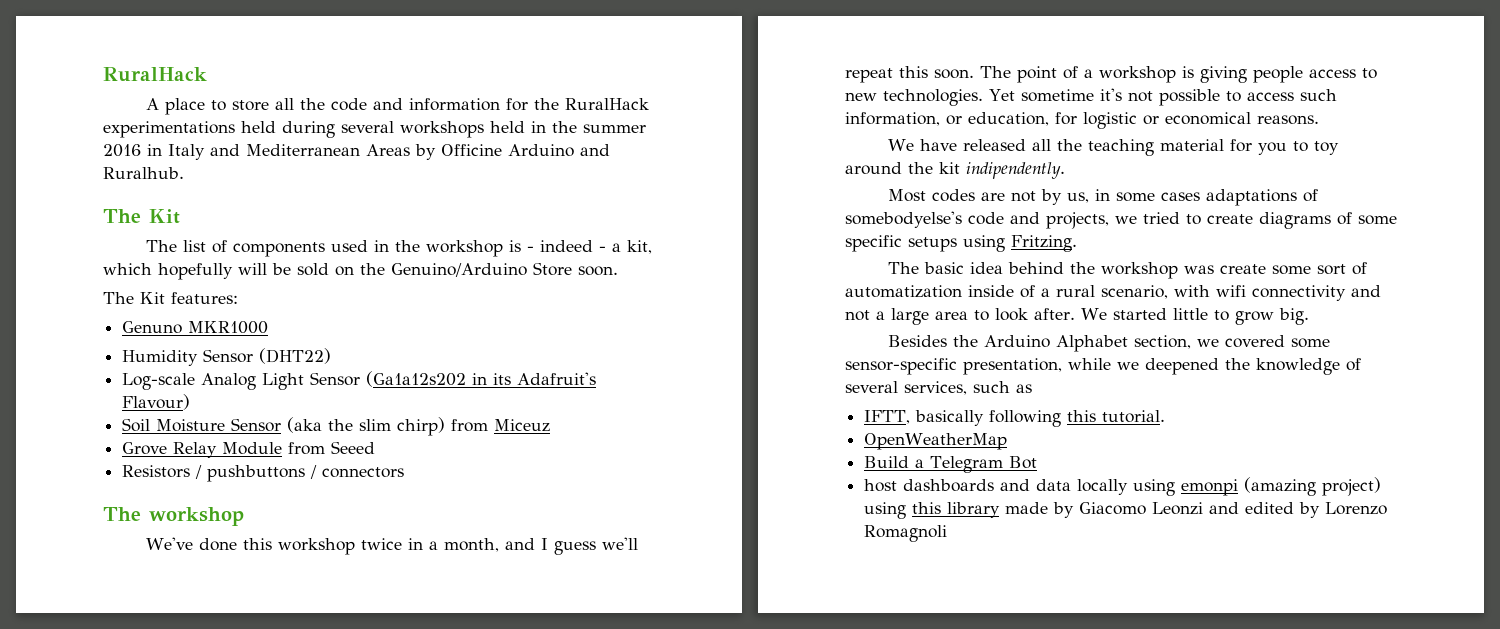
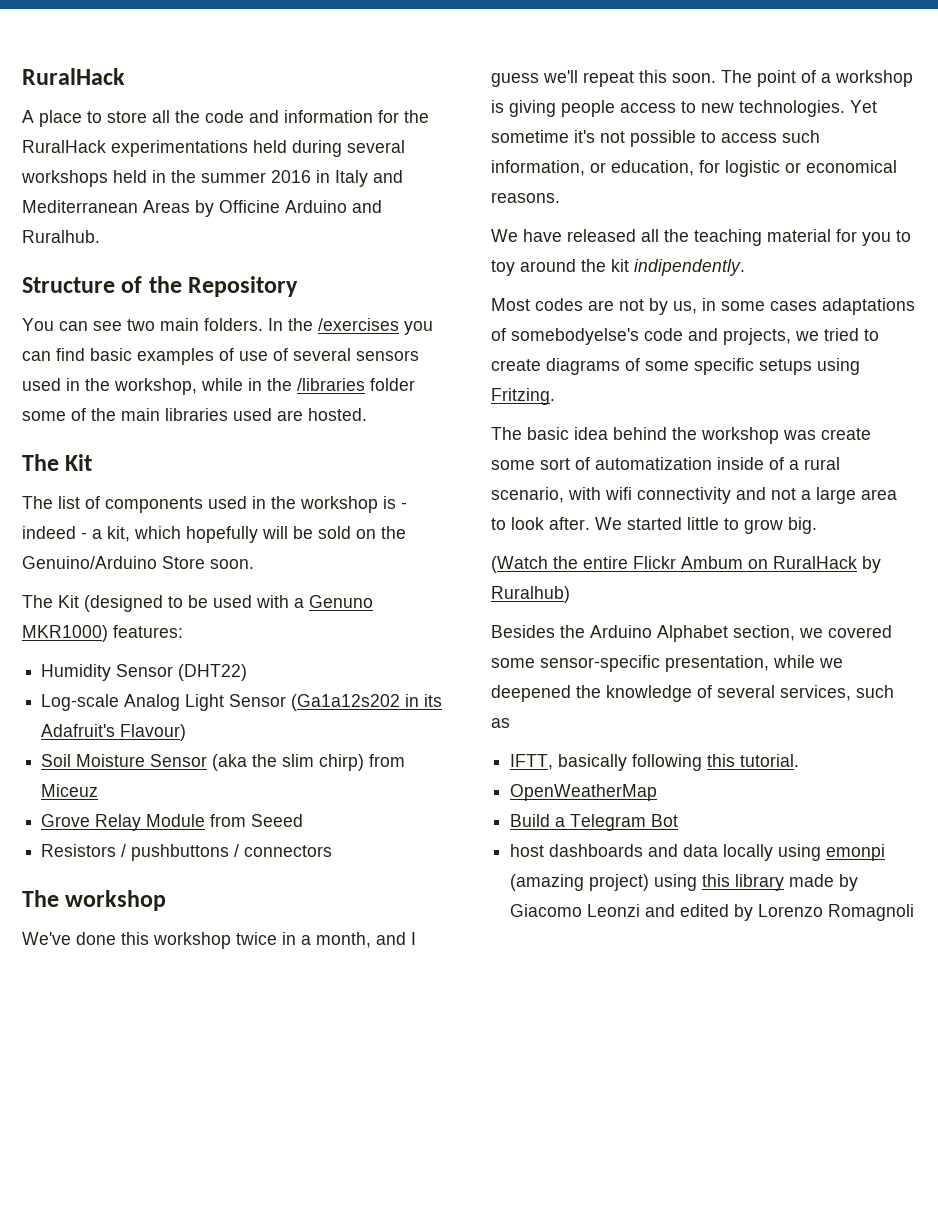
+ Structure of the Repository
+ You can see two main folders. In the /exercises you can find basic examples of use of several sensors used in the workshop, while in the /libraries folder some of the main libraries used are hosted.
- The Kit features:
+ The Kit (designed to be used with a Genuno MKR1000) features:
- Genuno MKR1000
+ (Watch the entire Flickr Ambum on RuralHack by Ruralhub)

